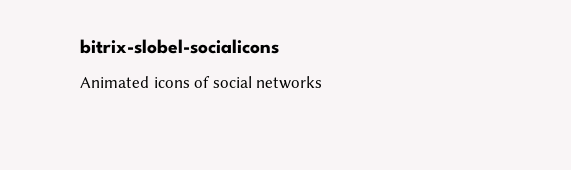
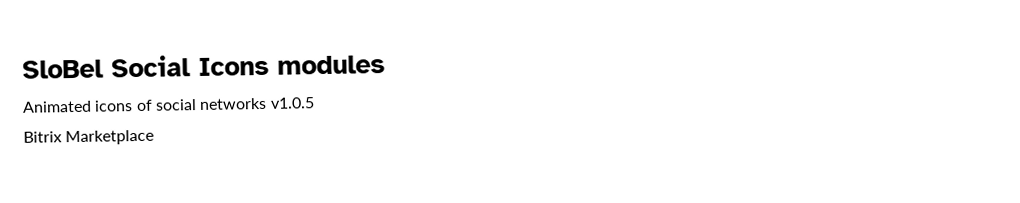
- bitrix-slobel-socialicons
+ SloBel Social Icons modules
- Animated icons of social networks
+ Animated icons of social networks v1.0.5
+ Bitrix Marketplace

